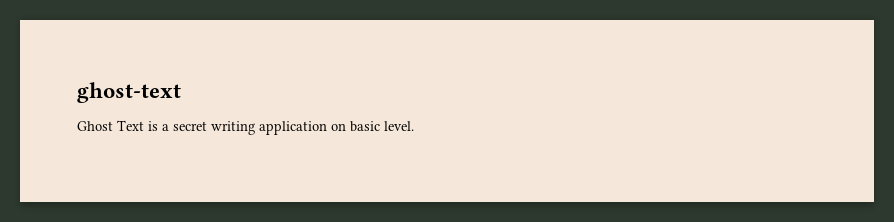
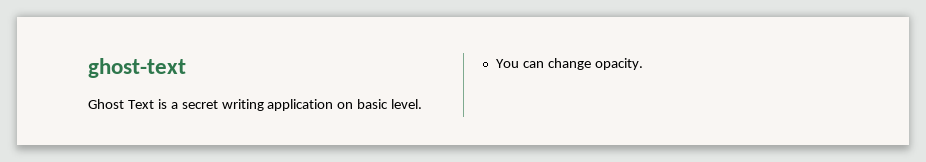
+ You can change opacity.

